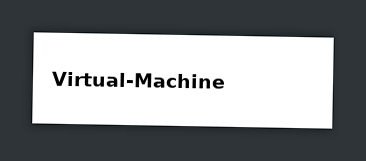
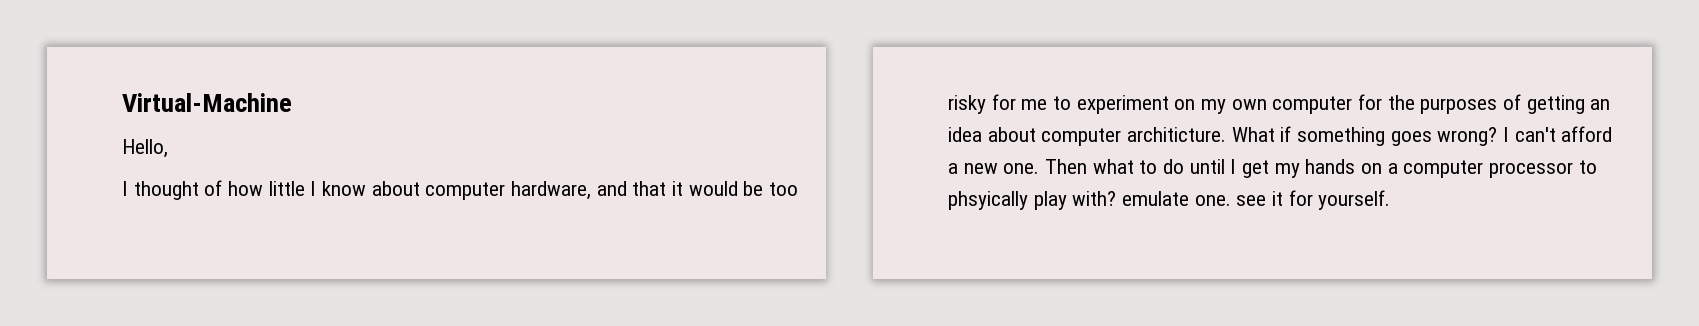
+ Hello,
+ I thought of how little I know about computer hardware, and that it would be too risky for me to experiment on my own computer for the purposes of getting an idea about computer architicture. What if something goes wrong? I can't afford a new one. Then what to do until I get my hands on a computer processor to phsyically play with? emulate one. see it for yourself.

